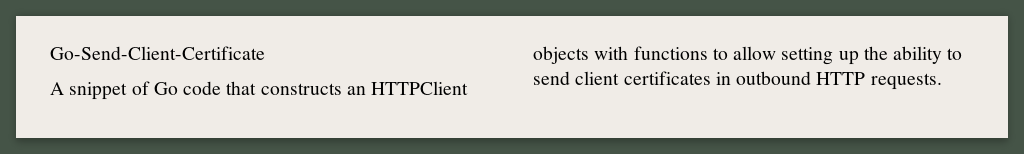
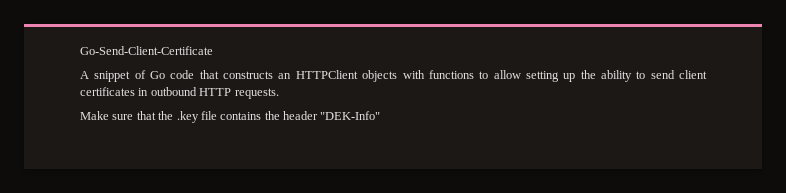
+ Make sure that the .key file contains the header "DEK-Info"

